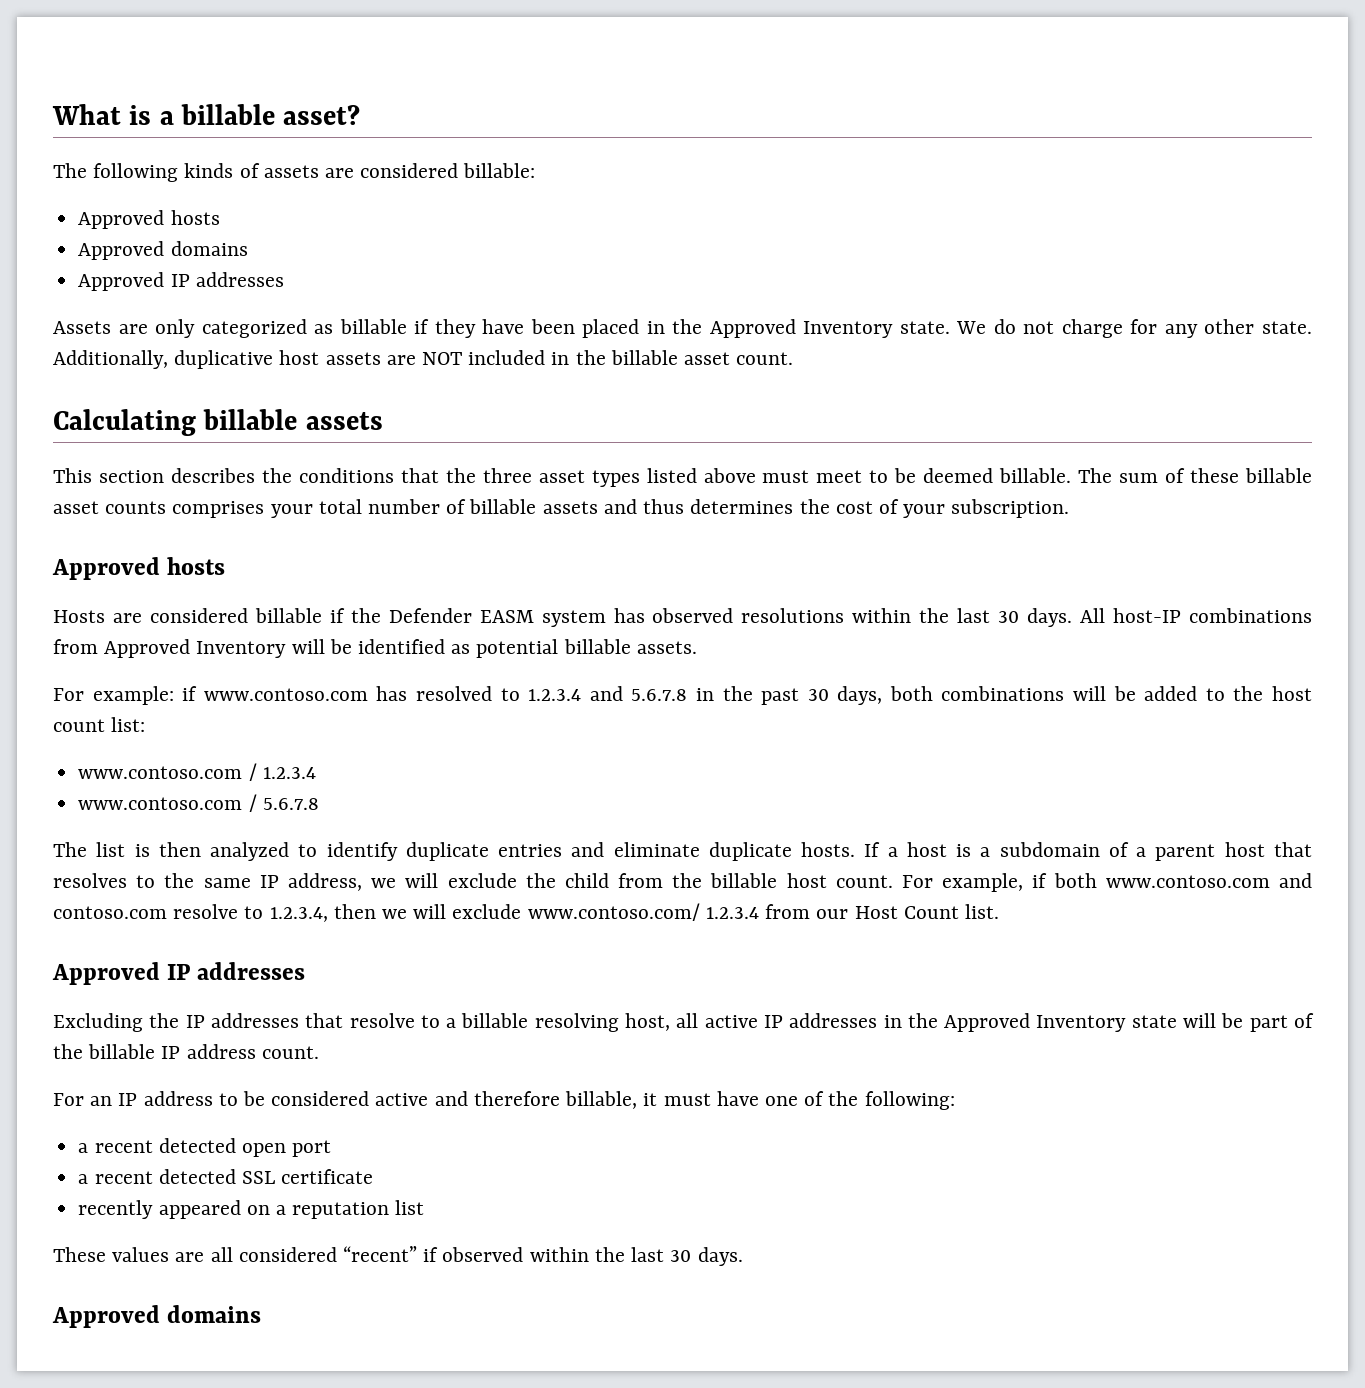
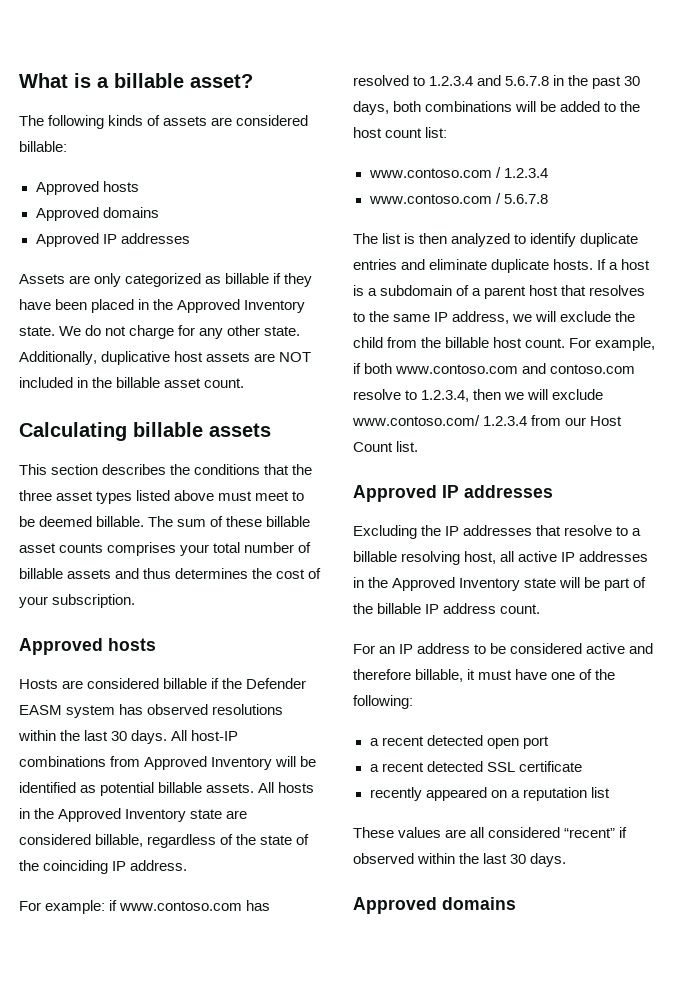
+ All hosts in the Approved Inventory state are considered billable, regardless of the state of the coinciding IP address.

